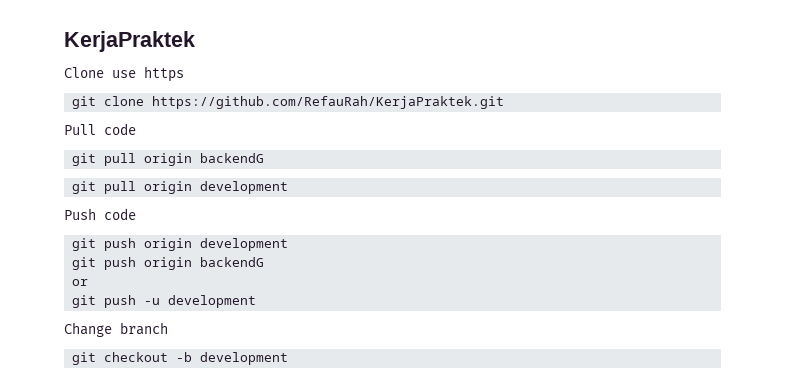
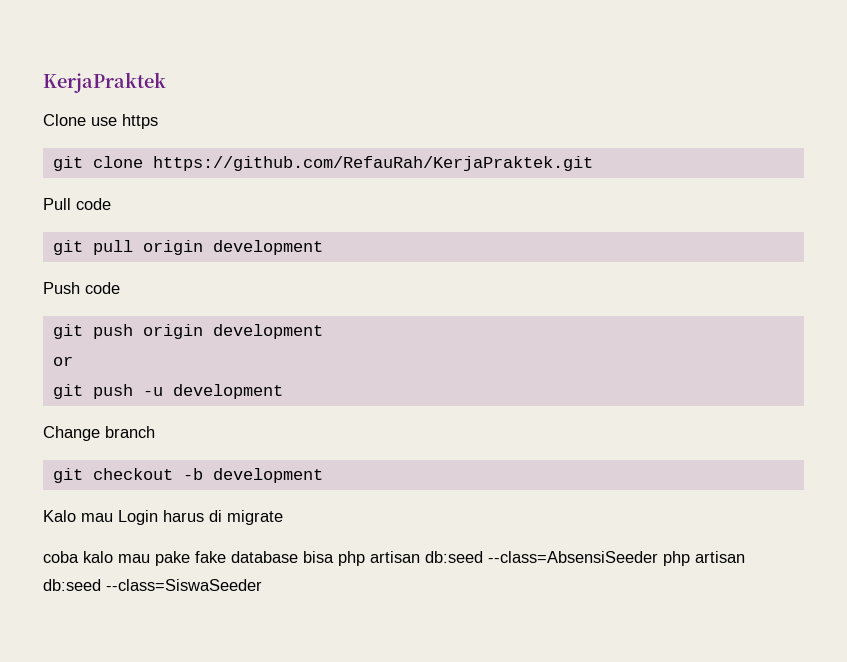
- git pull origin backendG
- git push origin backendG
+ Kalo mau Login harus di migrate
+ coba kalo mau pake fake database bisa php artisan db:seed --class=AbsensiSeeder php artisan db:seed --class=SiswaSeeder

